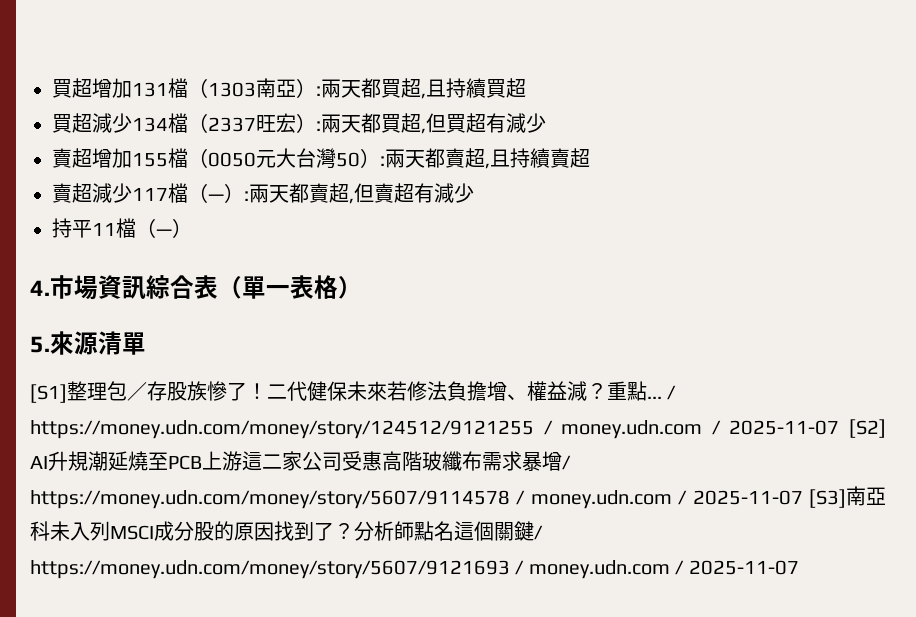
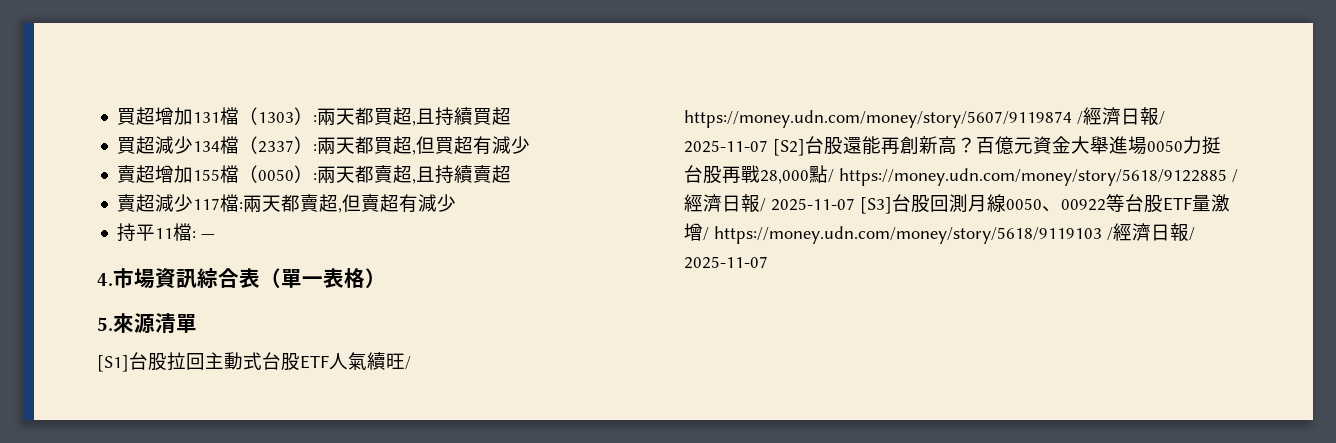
- 買超增加131檔（1303南亞）:兩天都買超,且持續買超
+ 買超增加131檔（1303）:兩天都買超,且持續買超
- 買超減少134檔（2337旺宏）:兩天都買超,但買超有減少
+ 買超減少134檔（2337）:兩天都買超,但買超有減少
- 賣超增加155檔（0050元大台灣50）:兩天都賣超,且持續賣超
+ 賣超增加155檔（0050）:兩天都賣超,且持續賣超
- 賣超減少117檔（—）:兩天都賣超,但賣超有減少
+ 賣超減少117檔:兩天都賣超,但賣超有減少
- 持平11檔（—）
+ 持平11檔: —
- [S1]整理包／存股族慘了！二代健保未來若修法負擔增、權益減？重點... / https://money.udn.com/money/story/124512/9121255 / money.udn.com / 2025-11-07 [S2] AI升規潮延燒至PCB上游這二家公司受惠高階玻纖布需求暴增/ https://money.udn.com/money/story/5607/9114578 / money.udn.com / 2025-11-07 [S3]南亞科未入列MSCI成分股的原因找到了？分析師點名這個關鍵/ https://money.udn.com/money/story/5607/9121693 / money.udn.com / 2025-11-07
+ [S1]台股拉回主動式台股ETF人氣續旺/ https://money.udn.com/money/story/5607/9119874 /經濟日報/ 2025-11-07 [S2]台股還能再創新高？百億元資金大舉進場0050力挺台股再戰28,000點/ https://money.udn.com/money/story/5618/9122885 /經濟日報/ 2025-11-07 [S3]台股回測月線0050、00922等台股ETF量激增/ https://money.udn.com/money/story/5618/9119103 /經濟日報/ 2025-11-07

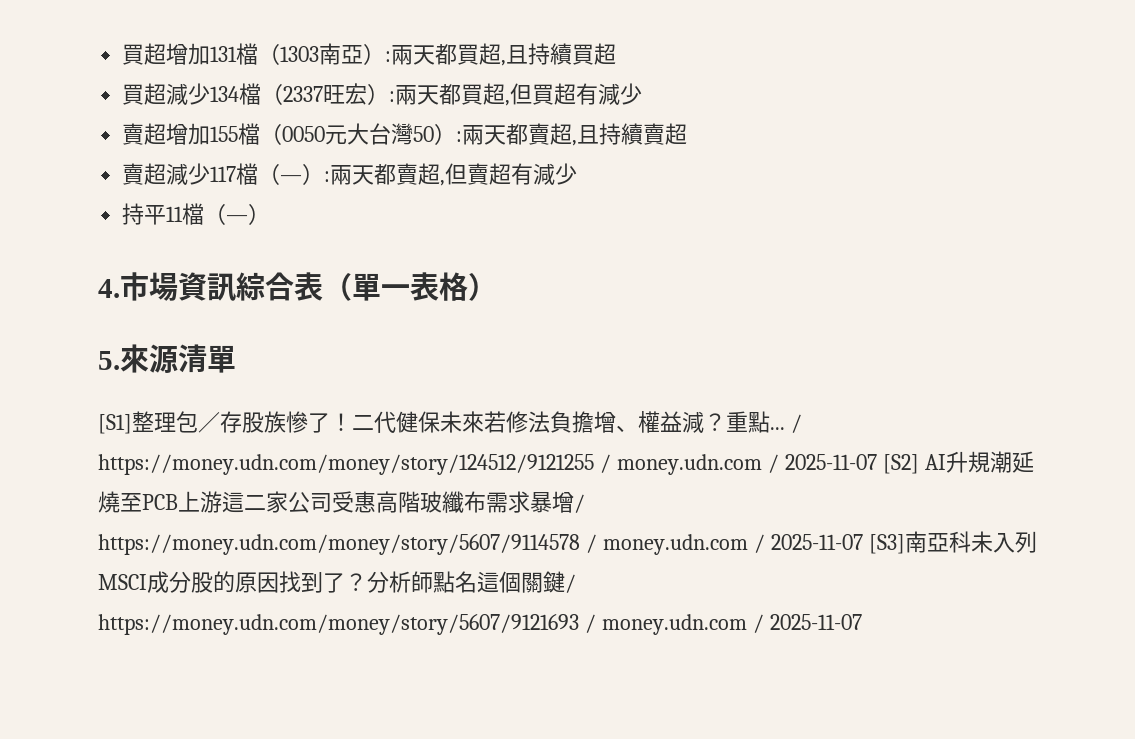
- 買超增加131檔（1303）:兩天都買超,且持續買超
+ 買超增加131檔（1303南亞）:兩天都買超,且持續買超
- 買超減少134檔（2337）:兩天都買超,但買超有減少
+ 買超減少134檔（2337旺宏）:兩天都買超,但買超有減少
- 賣超增加155檔（0050）:兩天都賣超,且持續賣超
+ 賣超增加155檔（0050元大台灣50）:兩天都賣超,且持續賣超
- 賣超減少117檔:兩天都賣超,但賣超有減少
+ 賣超減少117檔（—）:兩天都賣超,但賣超有減少
- 持平11檔: —
+ 持平11檔（—）
- [S1]台股拉回主動式台股ETF人氣續旺/ https://money.udn.com/money/story/5607/9119874 /經濟日報/ 2025-11-07 [S2]台股還能再創新高？百億元資金大舉進場0050力挺台股再戰28,000點/ https://money.udn.com/money/story/5618/9122885 /經濟日報/ 2025-11-07 [S3]台股回測月線0050、00922等台股ETF量激增/ https://money.udn.com/money/story/5618/9119103 /經濟日報/ 2025-11-07
+ [S1]整理包／存股族慘了！二代健保未來若修法負擔增、權益減？重點... / https://money.udn.com/money/story/124512/9121255 / money.udn.com / 2025-11-07 [S2] AI升規潮延燒至PCB上游這二家公司受惠高階玻纖布需求暴增/ https://money.udn.com/money/story/5607/9114578 / money.udn.com / 2025-11-07 [S3]南亞科未入列MSCI成分股的原因找到了？分析師點名這個關鍵/ https://money.udn.com/money/story/5607/9121693 / money.udn.com / 2025-11-07

